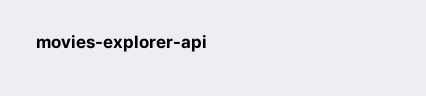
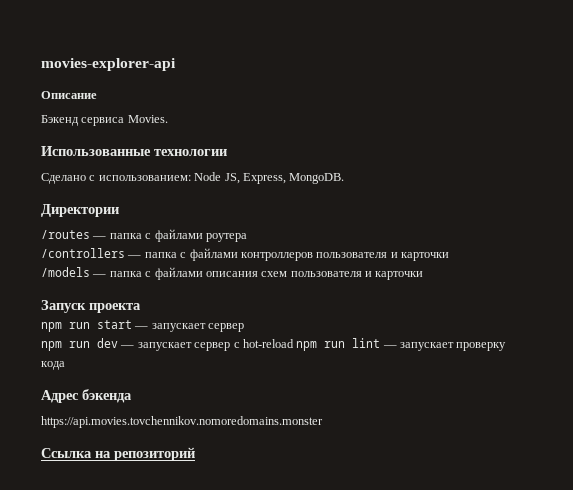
+ Описание
+ Бэкенд сервиса Movies.
+ Использованные технологии
+ Сделано с использованием: Node JS, Express, MongoDB.
+ Директории
+ /routes — папка с файлами роутера
+ /controllers — папка с файлами контроллеров пользователя и карточки
+ /models — папка с файлами описания схем пользователя и карточки
+ Запуск проекта
+ npm run start — запускает сервер
+ npm run dev — запускает сервер с hot-reload npm run lint — запускает проверку кода
+ Адрес бэкенда
+ https://api.movies.tovchennikov.nomoredomains.monster
+ Ссылка на репозиторий

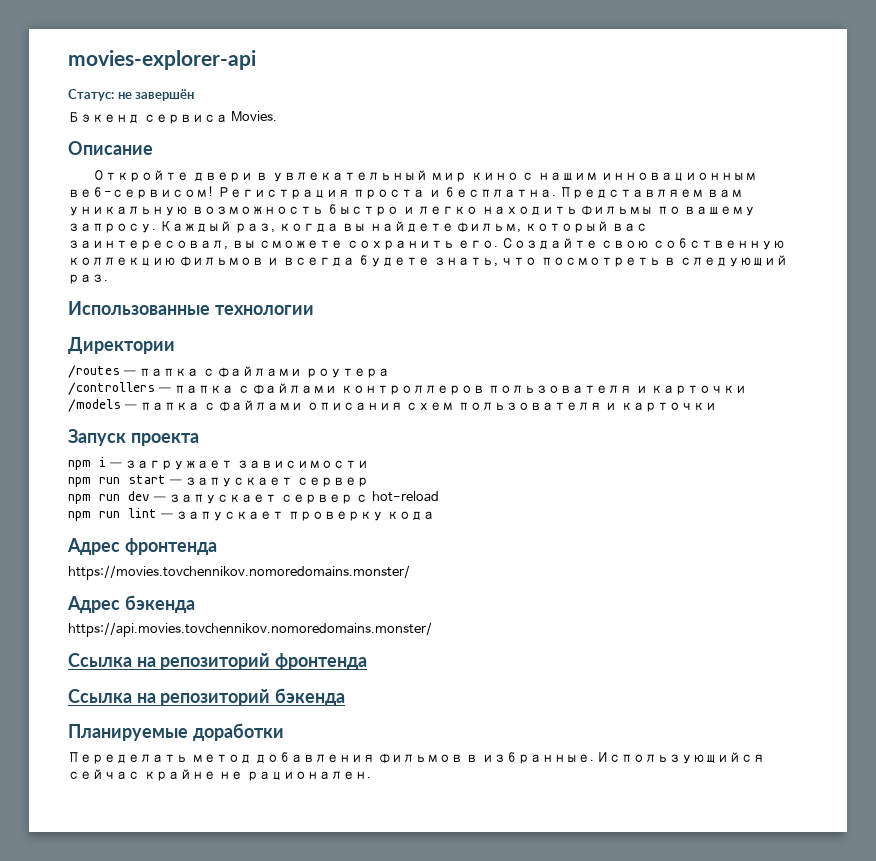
- Описание
+ Статус: не завершён
+ Описание
+ Откройте двери в увлекательный мир кино с нашим инновационным веб-сервисом! Регистрация проста и бесплатна. Представляем вам уникальную возможность быстро и легко находить фильмы по вашему запросу. Каждый раз, когда вы найдете фильм, который вас заинтересовал, вы сможете сохранить его. Создайте свою собственную коллекцию фильмов и всегда будете знать, что посмотреть в следующий раз.
  Использованные технологии
- Сделано с использованием: Node JS, Express, MongoDB.
+ npm i — загружает зависимости
- npm run dev — запускает сервер с hot-reload npm run lint — запускает проверку кода
+ npm run dev — запускает сервер с hot-reload
+ npm run lint — запускает проверку кода
+ Адрес фронтенда
+ https://movies.tovchennikov.nomoredomains.monster/
- https://api.movies.tovchennikov.nomoredomains.monster
- Ссылка на репозиторий
+ https://api.movies.tovchennikov.nomoredomains.monster/
+ Ссылка на репозиторий фронтенда
+ Ссылка на репозиторий бэкенда
+ Планируемые доработки
+ Переделать метод добавления фильмов в избранные. Использующийся сейчас крайне не рационален.

